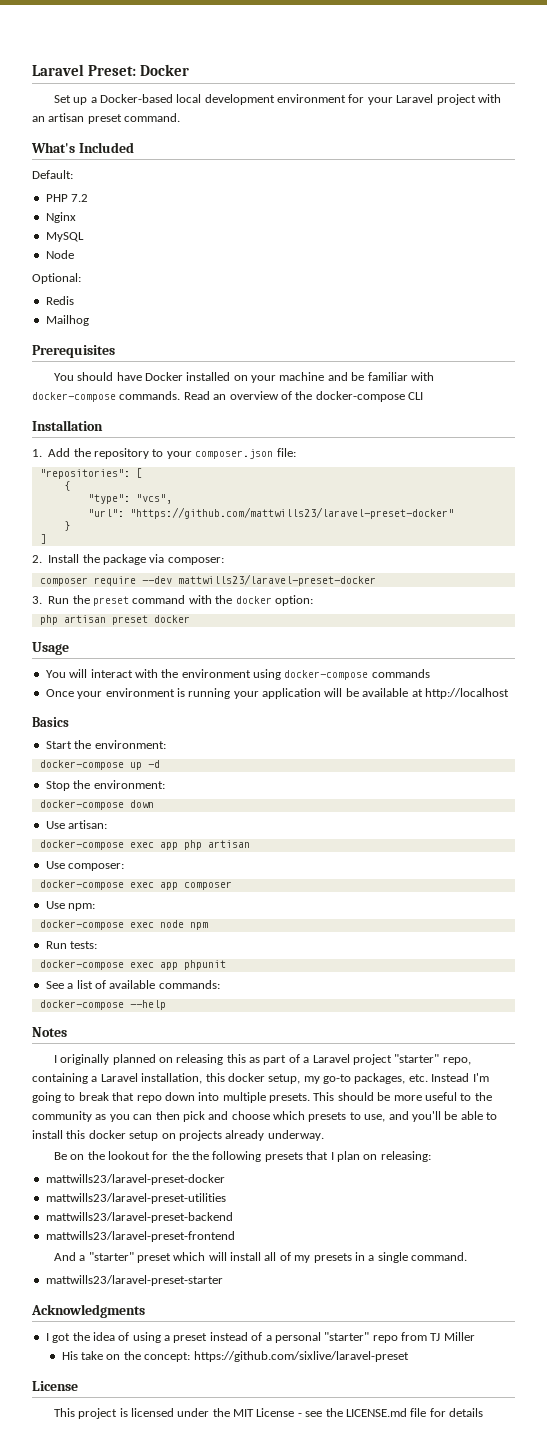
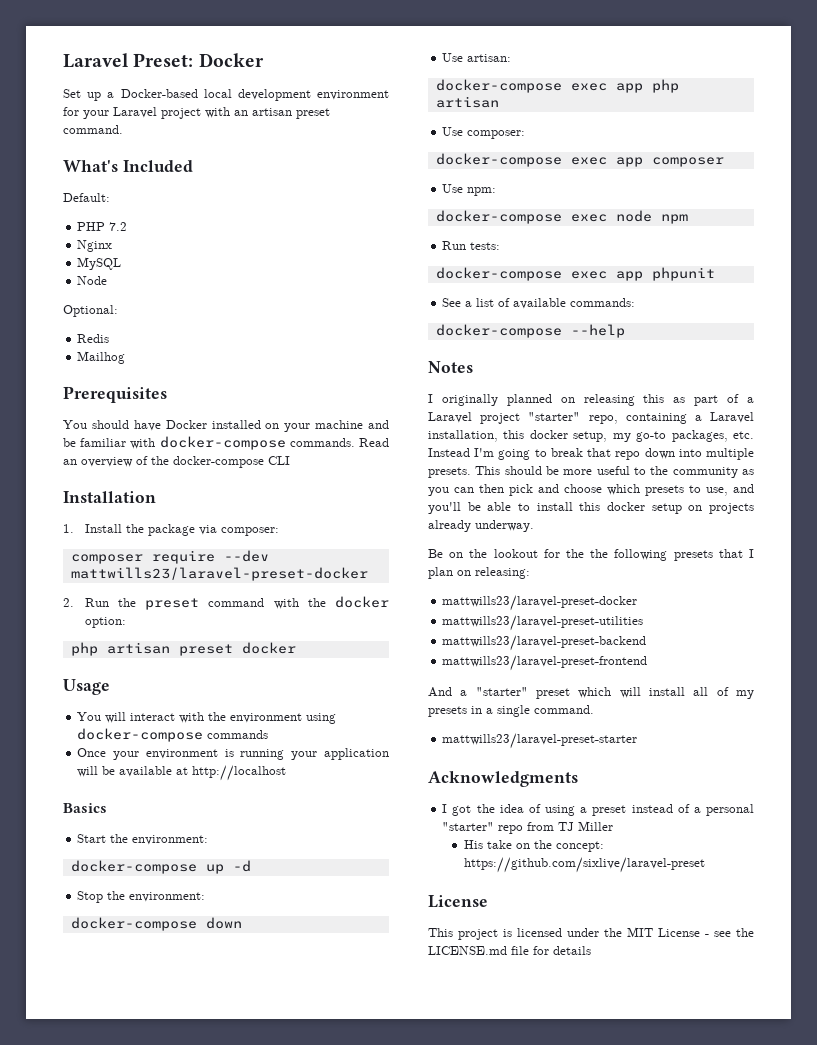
- 1. Add the repository to your composer.json file:
- "repositories": [
- {
- "type": "vcs",
- "url": "https://github.com/mattwills23/laravel-preset-docker"
- }
- ]
- 2. Install the package via composer:
+ 1. Install the package via composer:
- 3. Run the preset command with the docker option:
+ 2. Run the preset command with the docker option:

